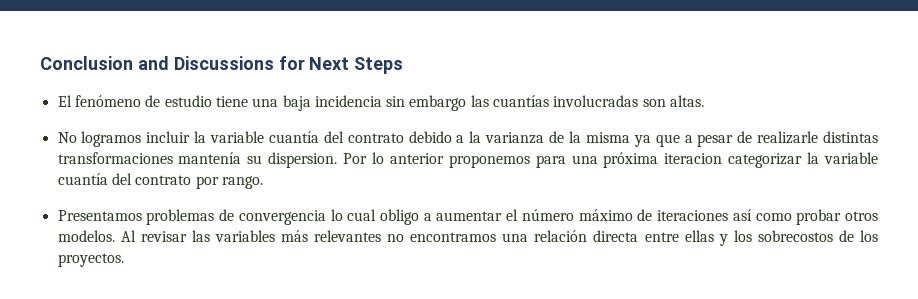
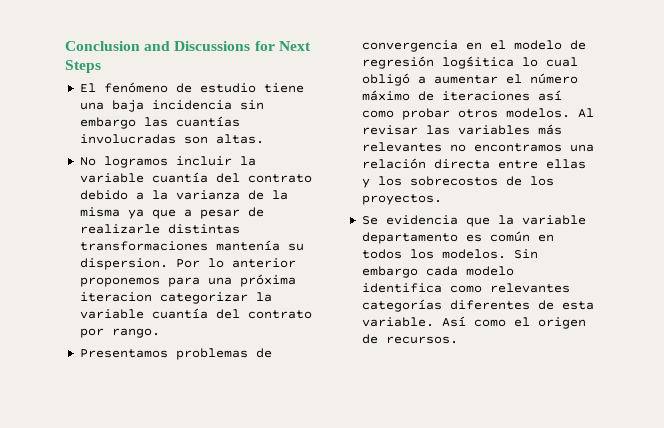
- Presentamos problemas de convergencia lo cual obligo a aumentar el número máximo de iteraciones así como probar otros modelos.
+ Presentamos problemas de convergencia en el modelo de regresión logśitica lo cual obligó a aumentar el número máximo de iteraciones así como probar otros modelos.
+ Se evidencia que la variable departamento es común en todos los modelos. Sin embargo cada modelo identifica como relevantes categorías diferentes de esta variable. Así como el origen de recursos.

